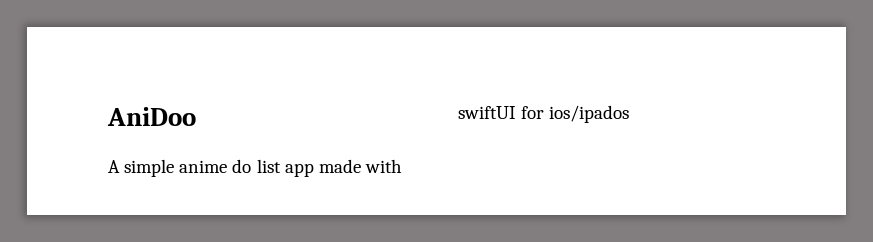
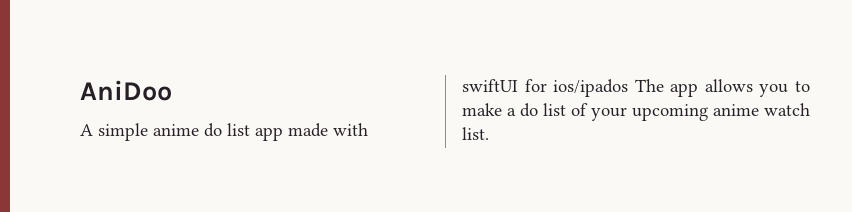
- A simple anime do list app made with swiftUI for ios/ipados
+ A simple anime do list app made with swiftUI for ios/ipados The app allows you to make a do list of your upcoming anime watch list.

